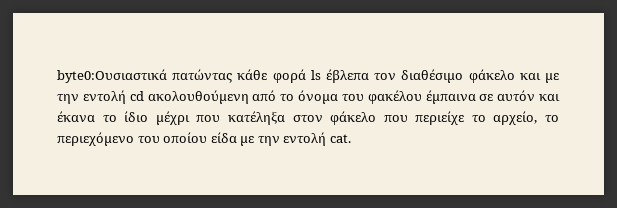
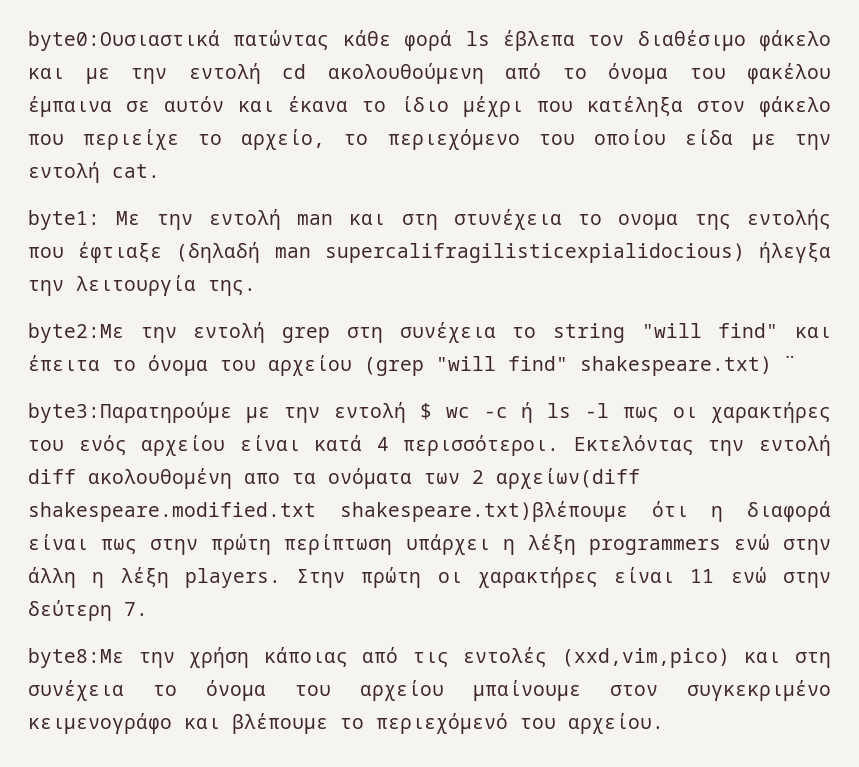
+ byte1: Με την εντολή man και στη στυνέχεια το ονομα της εντολής που έφτιαξε (δηλαδή man supercalifragilisticexpialidocious) ήλεγξα την λειτουργία της.
+ byte2:Με την εντολή grep στη συνέχεια το string "will find" και έπειτα το όνομα του αρχείου (grep "will find" shakespeare.txt) ¨
+ byte3:Παρατηρούμε με την εντολή $ wc -c ή ls -l πως οι χαρακτήρες του ενός αρχείου είναι κατά 4 περισσότεροι. Εκτελόντας την εντολή diff ακολουθομένη απο τα ονόματα των 2 αρχείων(diff shakespeare.modified.txt shakespeare.txt)βλέπουμε ότι η διαφορά είναι πως στην πρώτη περίπτωση υπάρχει η λέξη programmers ενώ στην άλλη η λέξη players. Στην πρώτη οι χαρακτήρες είναι 11 ενώ στην δεύτερη 7.
+ byte8:Με την χρήση κάποιας από τις εντολές (xxd,vim,pico) και στη συνέχεια το όνομα του αρχείου μπαίνουμε στον συγκεκριμένο κειμενογράφο και βλέπουμε το περιεχόμενό του αρχείου.

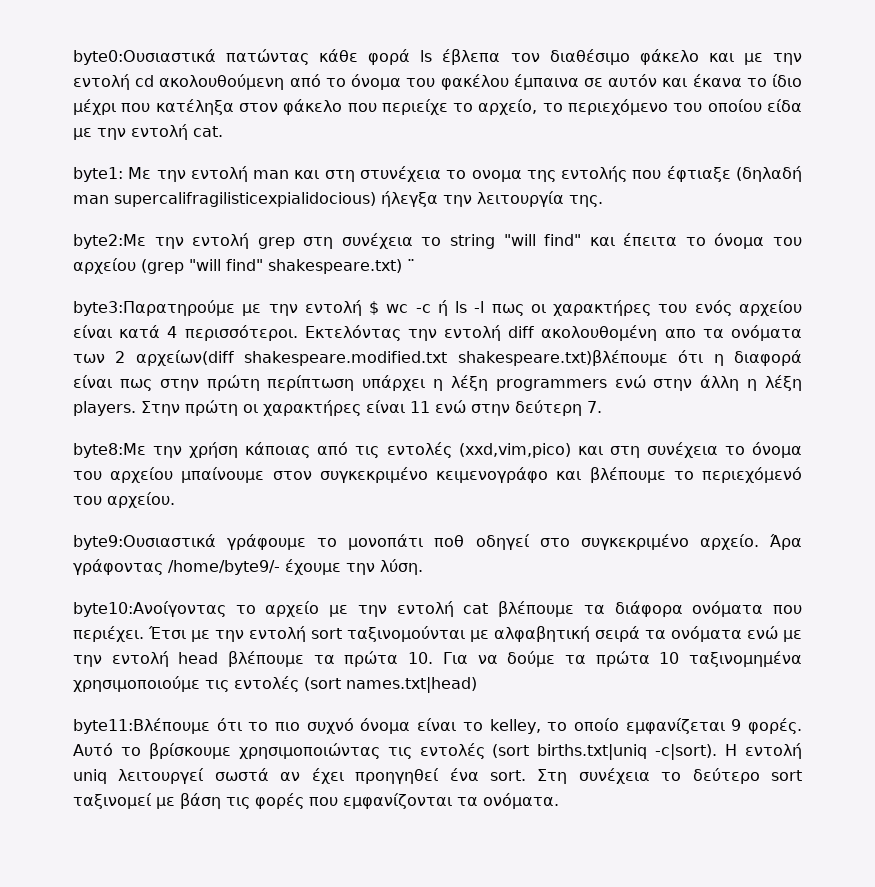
+ byte9:Ουσιαστικά γράφουμε το μονοπάτι ποθ οδηγεί στο συγκεκριμένο αρχείο. Άρα γράφοντας /home/byte9/- έχουμε την λύση.
+ byte10:Ανοίγοντας το αρχείο με την εντολή cat βλέπουμε τα διάφορα ονόματα που περιέχει. Έτσι με την εντολή sort ταξινομούνται με αλφαβητική σειρά τα ονόματα ενώ με την εντολή head βλέπουμε τα πρώτα 10. Για να δούμε τα πρώτα 10 ταξινομημένα χρησιμοποιούμε τις εντολές (sort names.txt|head)
+ byte11:Βλέπουμε ότι το πιο συχνό όνομα είναι το kelley, το οποίο εμφανίζεται 9 φορές. Αυτό το βρίσκουμε χρησιμοποιώντας τις εντολές (sort births.txt|uniq -c|sort). Η εντολή uniq λειτουργεί σωστά αν έχει προηγηθεί ένα sort. Στη συνέχεια το δεύτερο sort ταξινομεί με βάση τις φορές που εμφανίζονται τα ονόματα.

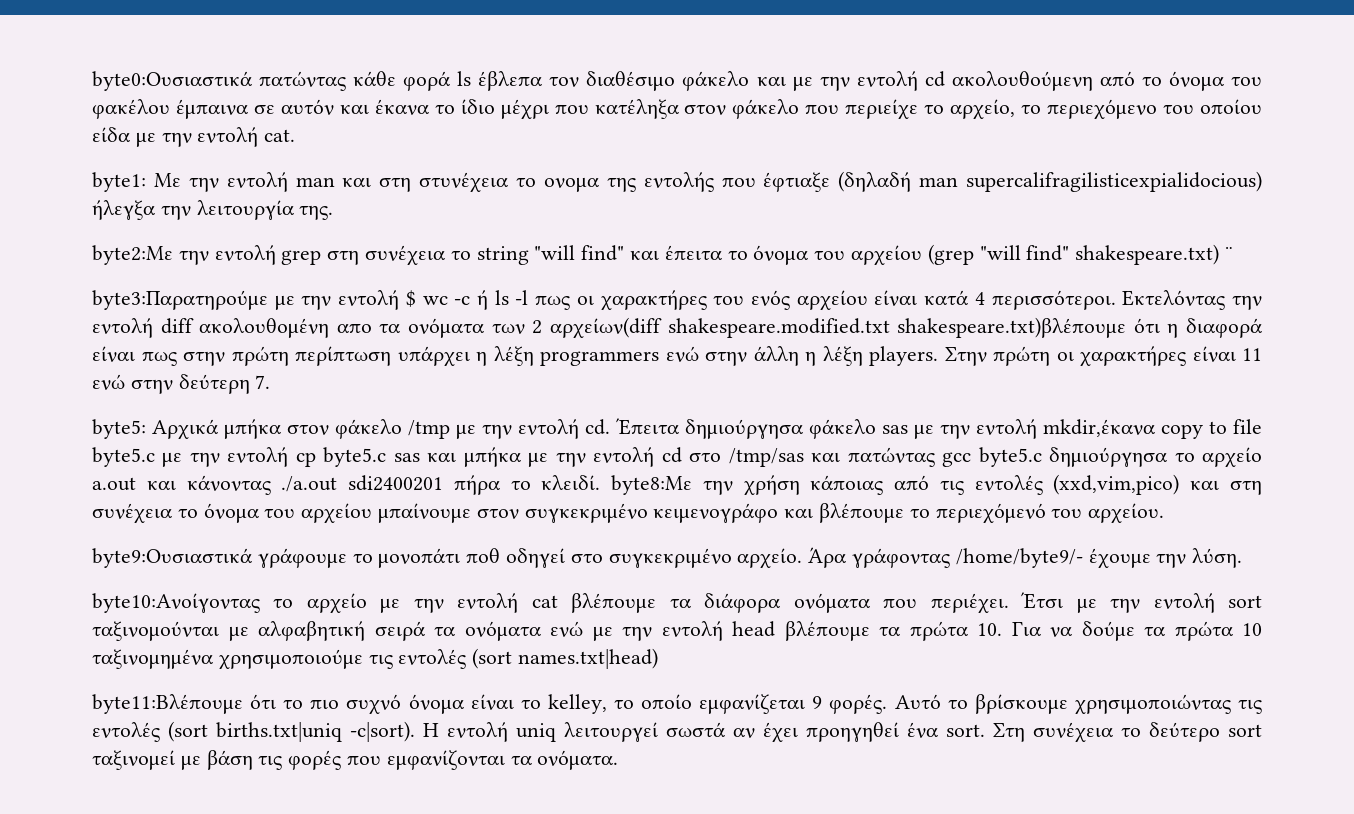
- byte8:Με την χρήση κάποιας από τις εντολές (xxd,vim,pico) και στη συνέχεια το όνομα του αρχείου μπαίνουμε στον συγκεκριμένο κειμενογράφο και βλέπουμε το περιεχόμενό του αρχείου.
+ byte5: Αρχικά μπήκα στον φάκελο /tmp με την εντολή cd. Έπειτα δημιούργησα φάκελο sas με την εντολή mkdir,έκανα copy to file byte5.c με την εντολή cp byte5.c sas και μπήκα με την εντολή cd στο /tmp/sas και πατώντας gcc byte5.c δημιούργησα το αρχείο a.out και κάνοντας ./a.out sdi2400201 πήρα το κλειδί. byte8:Με την χρήση κάποιας από τις εντολές (xxd,vim,pico) και στη συνέχεια το όνομα του αρχείου μπαίνουμε στον συγκεκριμένο κειμενογράφο και βλέπουμε το περιεχόμενό του αρχείου.

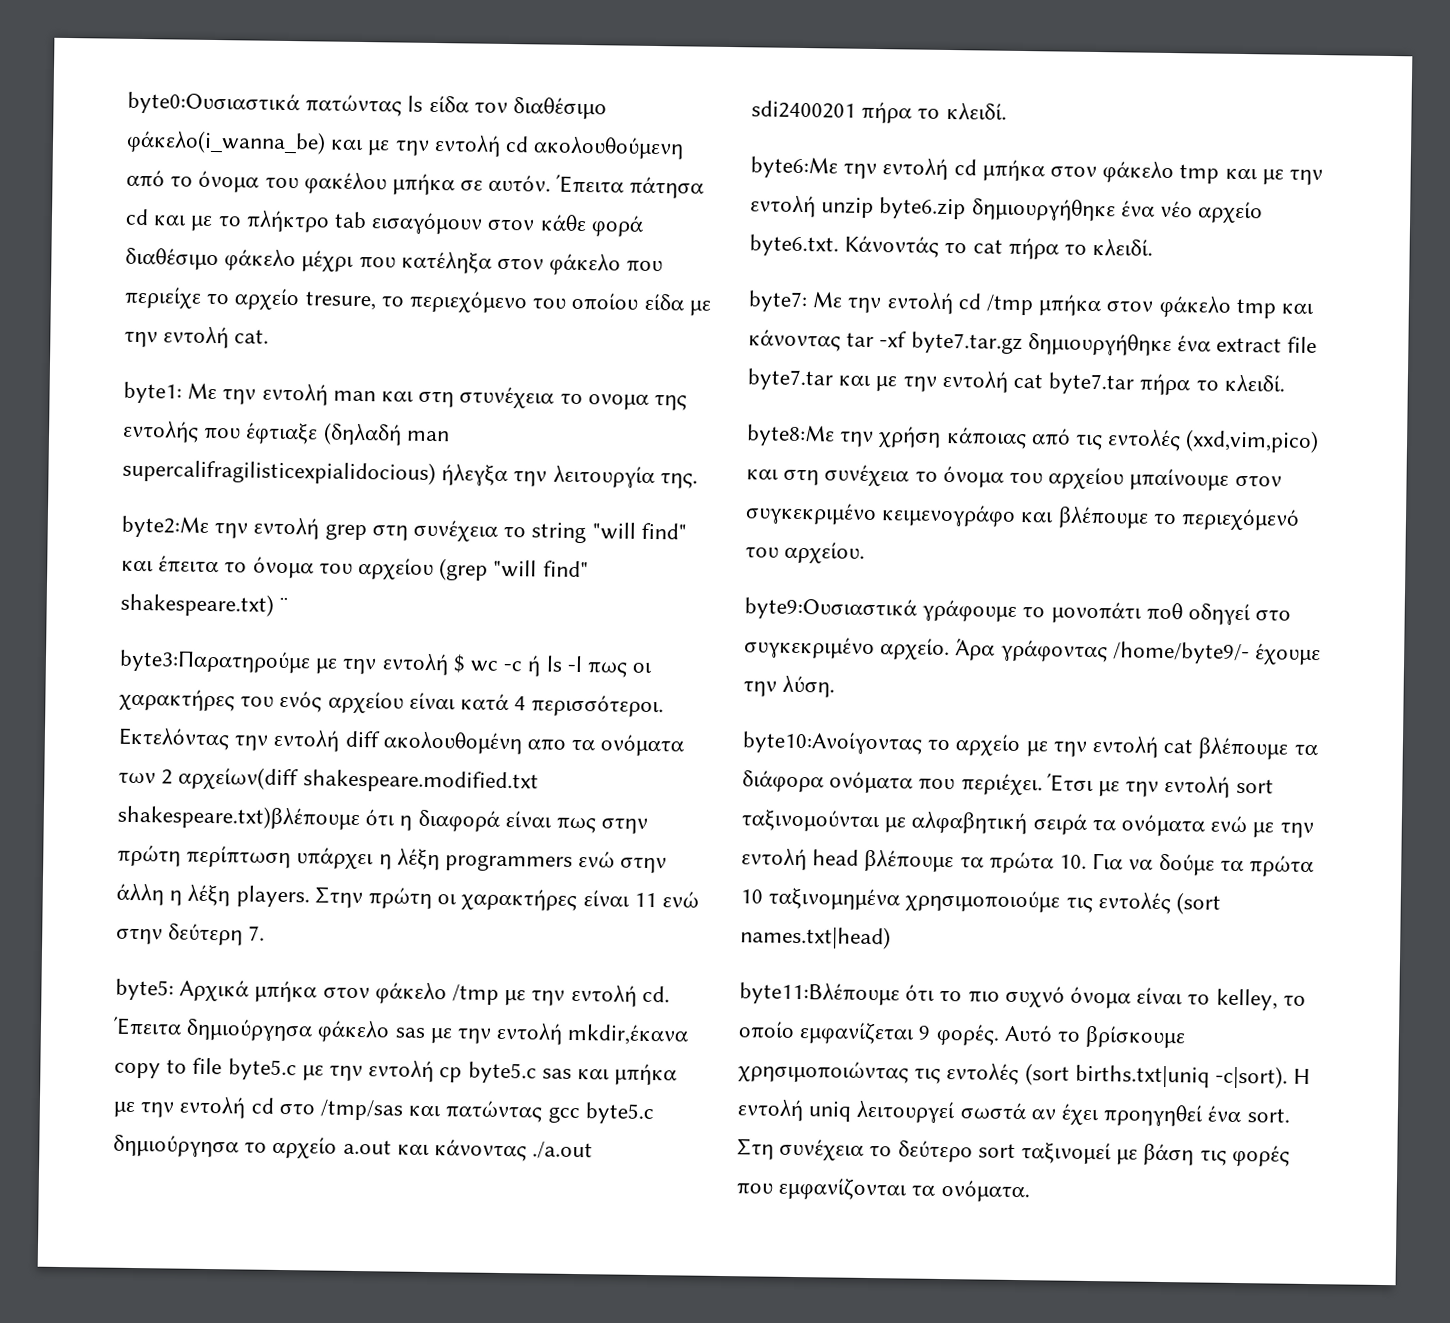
- byte0:Ουσιαστικά πατώντας κάθε φορά ls έβλεπα τον διαθέσιμο φάκελο και με την εντολή cd ακολουθούμενη από το όνομα του φακέλου έμπαινα σε αυτόν και έκανα το ίδιο μέχρι που κατέληξα στον φάκελο που περιείχε το αρχείο, το περιεχόμενο του οποίου είδα με την εντολή cat.
+ byte0:Ουσιαστικά πατώντας ls είδα τον διαθέσιμο φάκελο(i_wanna_be) και με την εντολή cd ακολουθούμενη από το όνομα του φακέλου μπήκα σε αυτόν. Έπειτα πάτησα cd και με το πλήκτρο tab εισαγόμουν στον κάθε φορά διαθέσιμο φάκελο μέχρι που κατέληξα στον φάκελο που περιείχε το αρχείο tresure, το περιεχόμενο του οποίου είδα με την εντολή cat.
- Έπειτα δημιούργησα φάκελο sas με την εντολή mkdir,έκανα copy to file byte5.c με την εντολή cp byte5.c sas και μπήκα με την εντολή cd στο /tmp/sas και πατώντας gcc byte5.c δημιούργησα το αρχείο a.out και κάνοντας ./a.out sdi2400201 πήρα το κλειδί. byte8:Με την χρήση κάποιας από τις εντολές (xxd,vim,pico) και στη συνέχεια το όνομα του αρχείου μπαίνουμε στον συγκεκριμένο κειμενογράφο και βλέπουμε το περιεχόμενό του αρχείου.
+ Έπειτα δημιούργησα φάκελο sas με την εντολή mkdir,έκανα copy to file byte5.c με την εντολή cp byte5.c sas και μπήκα με την εντολή cd στο /tmp/sas και πατώντας gcc byte5.c δημιούργησα το αρχείο a.out και κάνοντας ./a.out sdi2400201 πήρα το κλειδί.
+ byte6:Με την εντολή cd μπήκα στον φάκελο tmp και με την εντολή unzip byte6.zip δημιουργήθηκε ένα νέο αρχείο byte6.txt. Κάνοντάς το cat πήρα το κλειδί.
+ byte7: Με την εντολή cd /tmp μπήκα στον φάκελο tmp και κάνοντας tar -xf byte7.tar.gz δημιουργήθηκε ένα extract file byte7.tar και με την εντολή cat byte7.tar πήρα το κλειδί.
+ byte8:Με την χρήση κάποιας από τις εντολές (xxd,vim,pico) και στη συνέχεια το όνομα του αρχείου μπαίνουμε στον συγκεκριμένο κειμενογράφο και βλέπουμε το περιεχόμενό του αρχείου.

